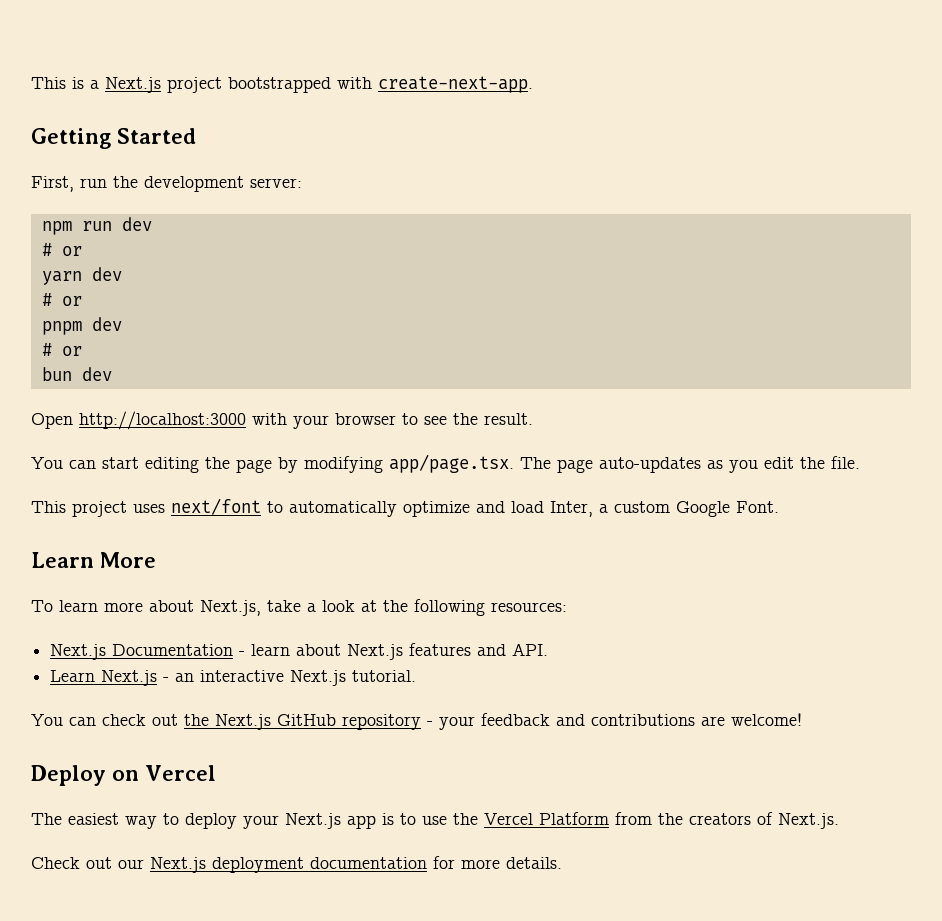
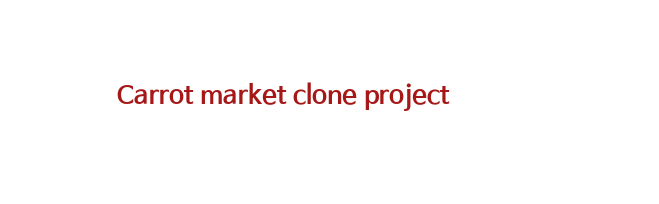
- This is a Next.js project bootstrapped with create-next-app.
- Getting Started
- First, run the development server:
- npm run dev
- # or
- yarn dev
- # or
- pnpm dev
- # or
- bun dev
- Open http://localhost:3000 with your browser to see the result.
- You can start editing the page by modifying app/page.tsx. The page auto-updates as you edit the file.
- This project uses next/font to automatically optimize and load Inter, a custom Google Font.
- Learn More
- To learn more about Next.js, take a look at the following resources:
- Next.js Documentation - learn about Next.js features and API.
- Learn Next.js - an interactive Next.js tutorial.
- You can check out the Next.js GitHub repository - your feedback and contributions are welcome!
- Deploy on Vercel
- The easiest way to deploy your Next.js app is to use the Vercel Platform from the creators of Next.js.
- Check out our Next.js deployment documentation for more details.
+ Carrot market clone project

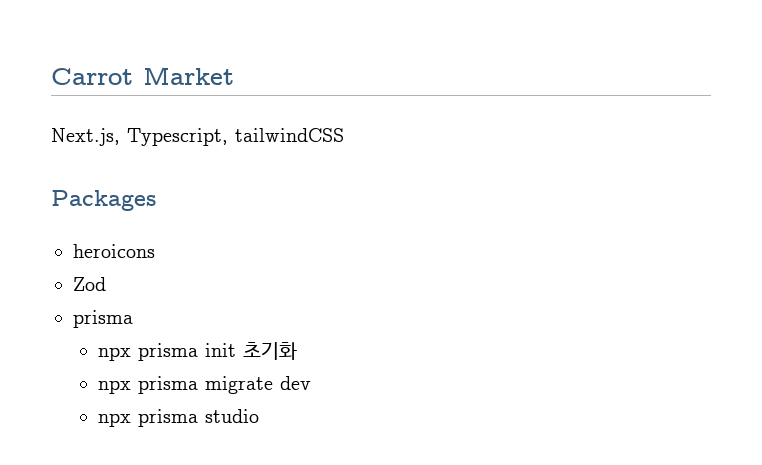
- Carrot market clone project
+ Carrot Market
+ Next.js, Typescript, tailwindCSS
+ Packages
+ heroicons
+ Zod
+ prisma
+ npx prisma init 초기화
+ npx prisma migrate dev
+ npx prisma studio

